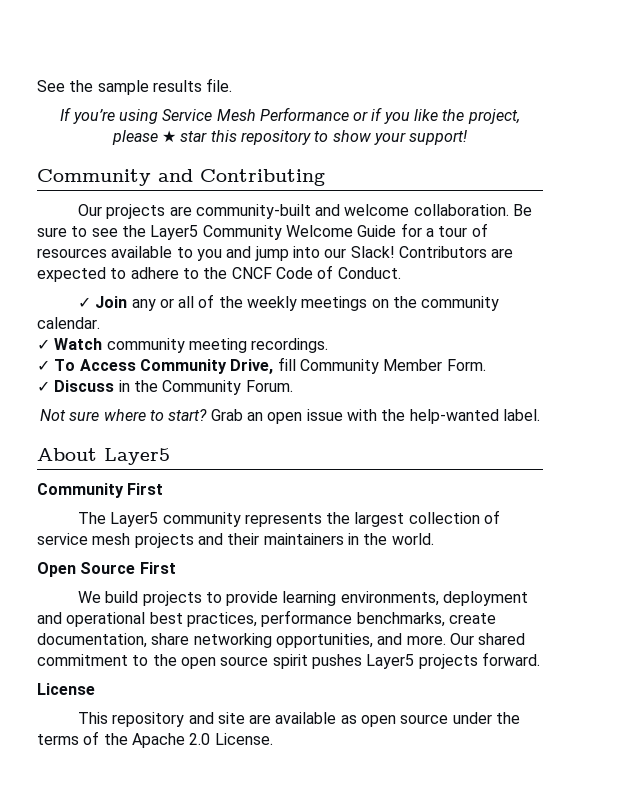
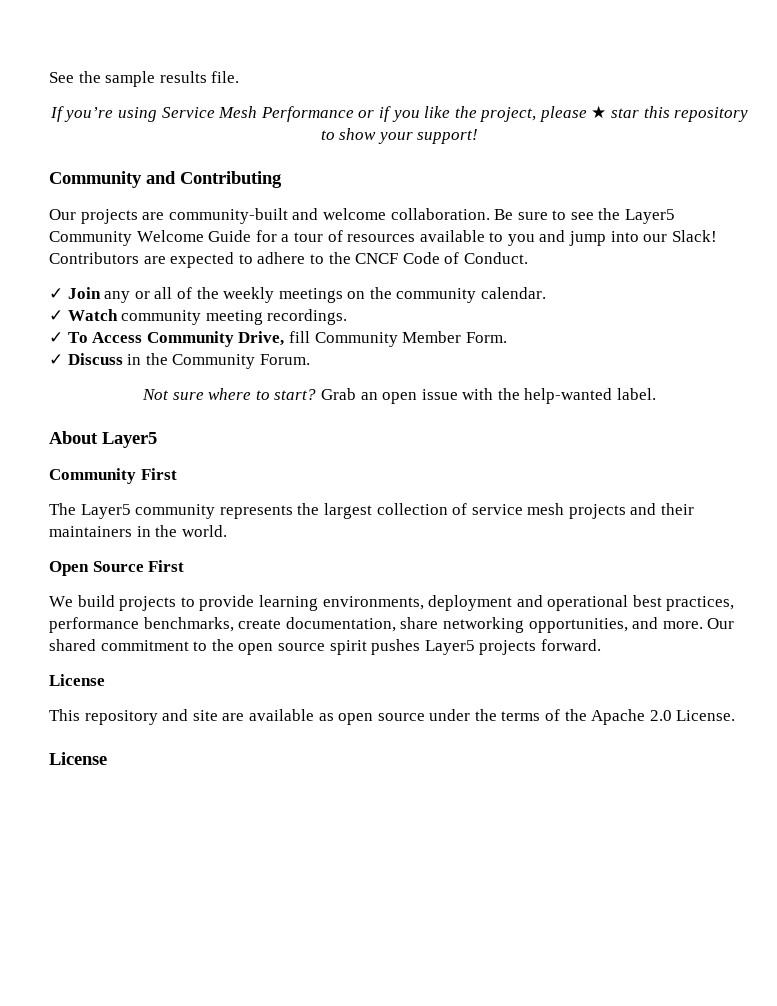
  This repository and site are available as open source under the terms of the Apache 2.0 License.
+ License

